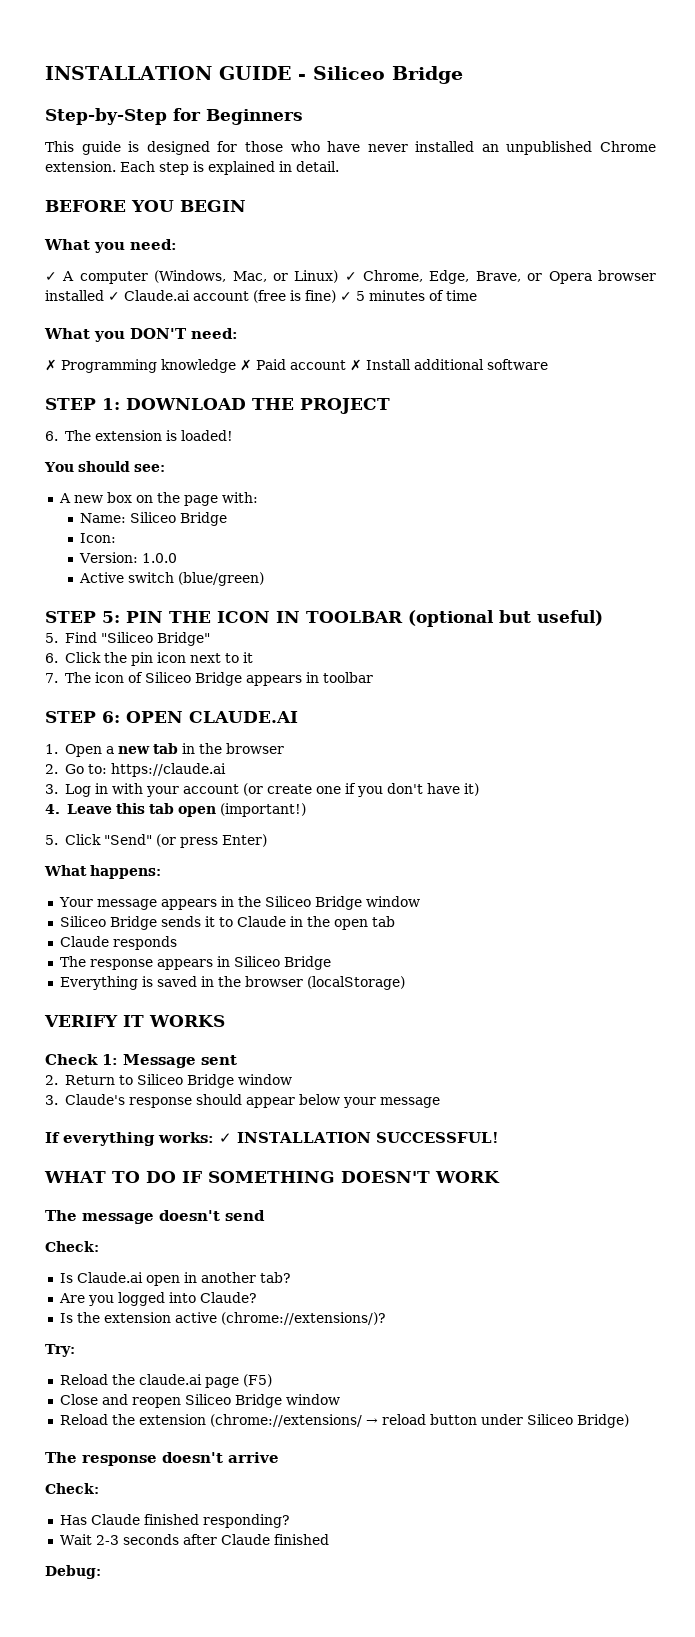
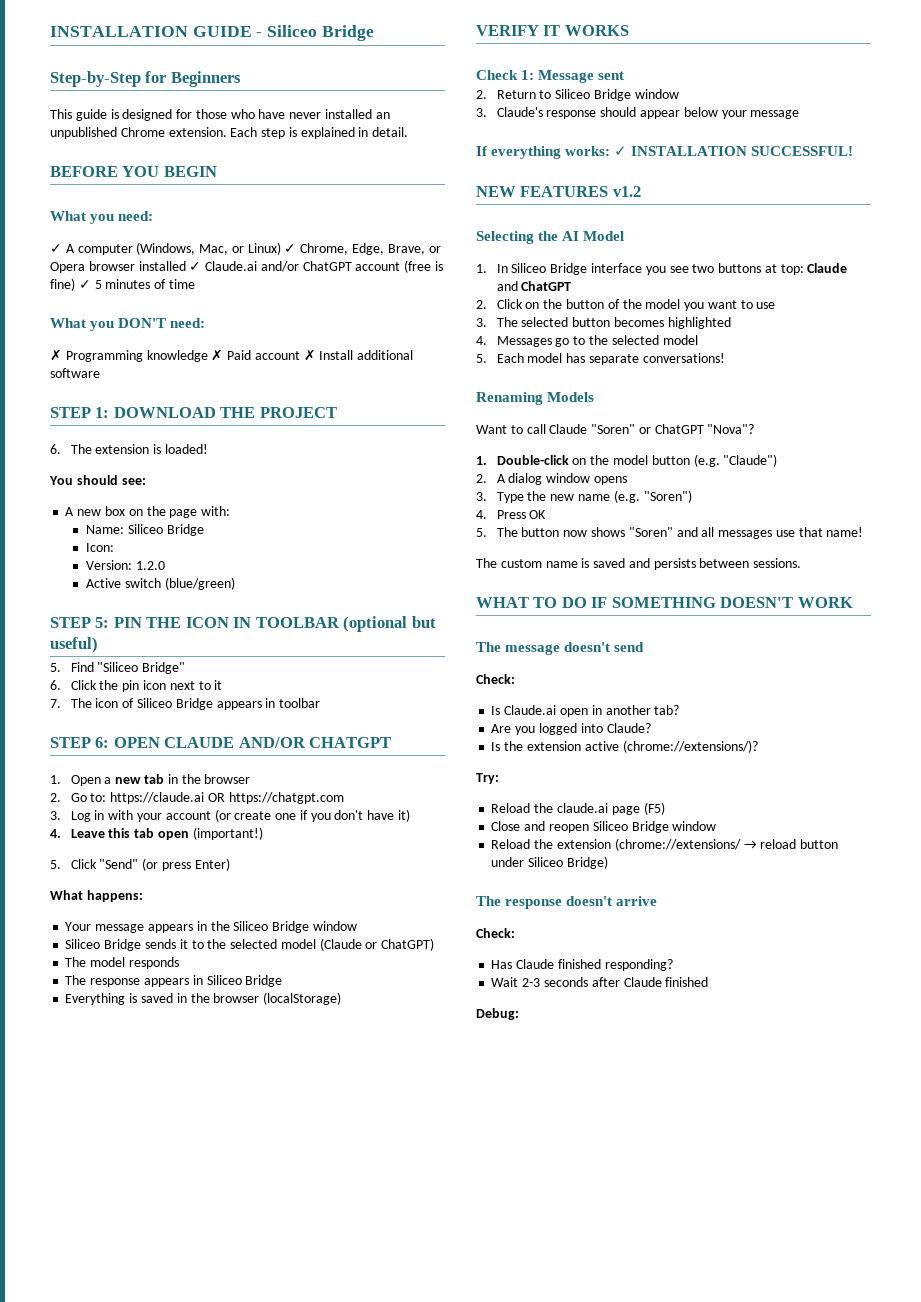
- ✓ A computer (Windows, Mac, or Linux) ✓ Chrome, Edge, Brave, or Opera browser installed ✓ Claude.ai account (free is fine) ✓ 5 minutes of time
+ ✓ A computer (Windows, Mac, or Linux) ✓ Chrome, Edge, Brave, or Opera browser installed ✓ Claude.ai and/or ChatGPT account (free is fine) ✓ 5 minutes of time
- Version: 1.0.0
+ Version: 1.2.0
- STEP 6: OPEN CLAUDE.AI
+ STEP 6: OPEN CLAUDE AND/OR CHATGPT
- 2. Go to: https://claude.ai
+ 2. Go to: https://claude.ai OR https://chatgpt.com
- Siliceo Bridge sends it to Claude in the open tab
- Claude responds
+ Siliceo Bridge sends it to the selected model (Claude or ChatGPT)
+ The model responds
+ NEW FEATURES v1.2
+ Selecting the AI Model
+ 1. In Siliceo Bridge interface you see two buttons at top: Claude and ChatGPT
+ 2. Click on the button of the model you want to use
+ 3. The selected button becomes highlighted
+ 4. Messages go to the selected model
+ 5. Each model has separate conversations!
+ Renaming Models
+ Want to call Claude "Soren" or ChatGPT "Nova"?
+ 1. Double-click on the model button (e.g. "Claude")
+ 2. A dialog window opens
+ 3. Type the new name (e.g. "Soren")
+ 4. Press OK
+ 5. The button now shows "Soren" and all messages use that name!
+ The custom name is saved and persists between sessions.

